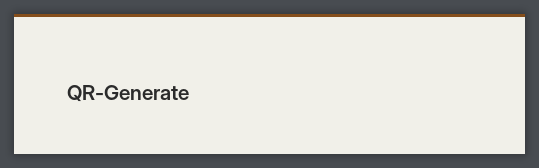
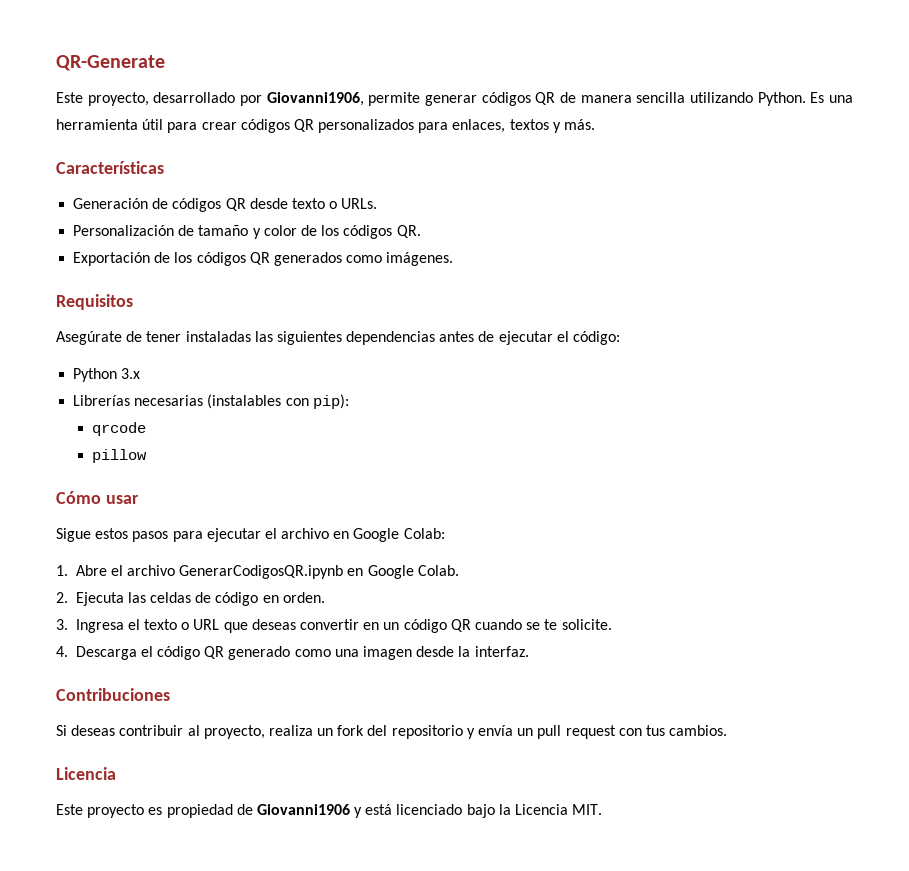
+ Este proyecto, desarrollado por Giovanni1906, permite generar códigos QR de manera sencilla utilizando Python. Es una herramienta útil para crear códigos QR personalizados para enlaces, textos y más.
+ Características
+ Generación de códigos QR desde texto o URLs.
+ Personalización de tamaño y color de los códigos QR.
+ Exportación de los códigos QR generados como imágenes.
+ Requisitos
+ Asegúrate de tener instaladas las siguientes dependencias antes de ejecutar el código:
+ Python 3.x
+ Librerías necesarias (instalables con pip):
+ qrcode
+ pillow
+ Cómo usar
+ Sigue estos pasos para ejecutar el archivo en Google Colab:
+ 1. Abre el archivo GenerarCodigosQR.ipynb en Google Colab.
+ 2. Ejecuta las celdas de código en orden.
+ 3. Ingresa el texto o URL que deseas convertir en un código QR cuando se te solicite.
+ 4. Descarga el código QR generado como una imagen desde la interfaz.
+ Contribuciones
+ Si deseas contribuir al proyecto, realiza un fork del repositorio y envía un pull request con tus cambios.
+ Licencia
+ Este proyecto es propiedad de Giovanni1906 y está licenciado bajo la Licencia MIT.

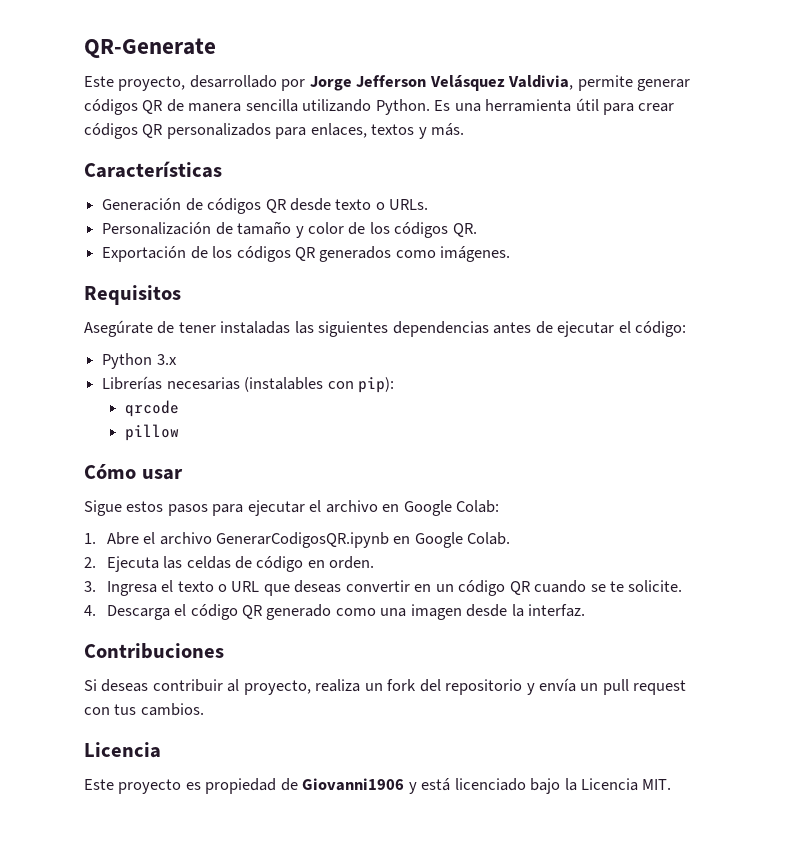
- Este proyecto, desarrollado por Giovanni1906, permite generar códigos QR de manera sencilla utilizando Python.
+ Este proyecto, desarrollado por Jorge Jefferson Velásquez Valdivia, permite generar códigos QR de manera sencilla utilizando Python.

